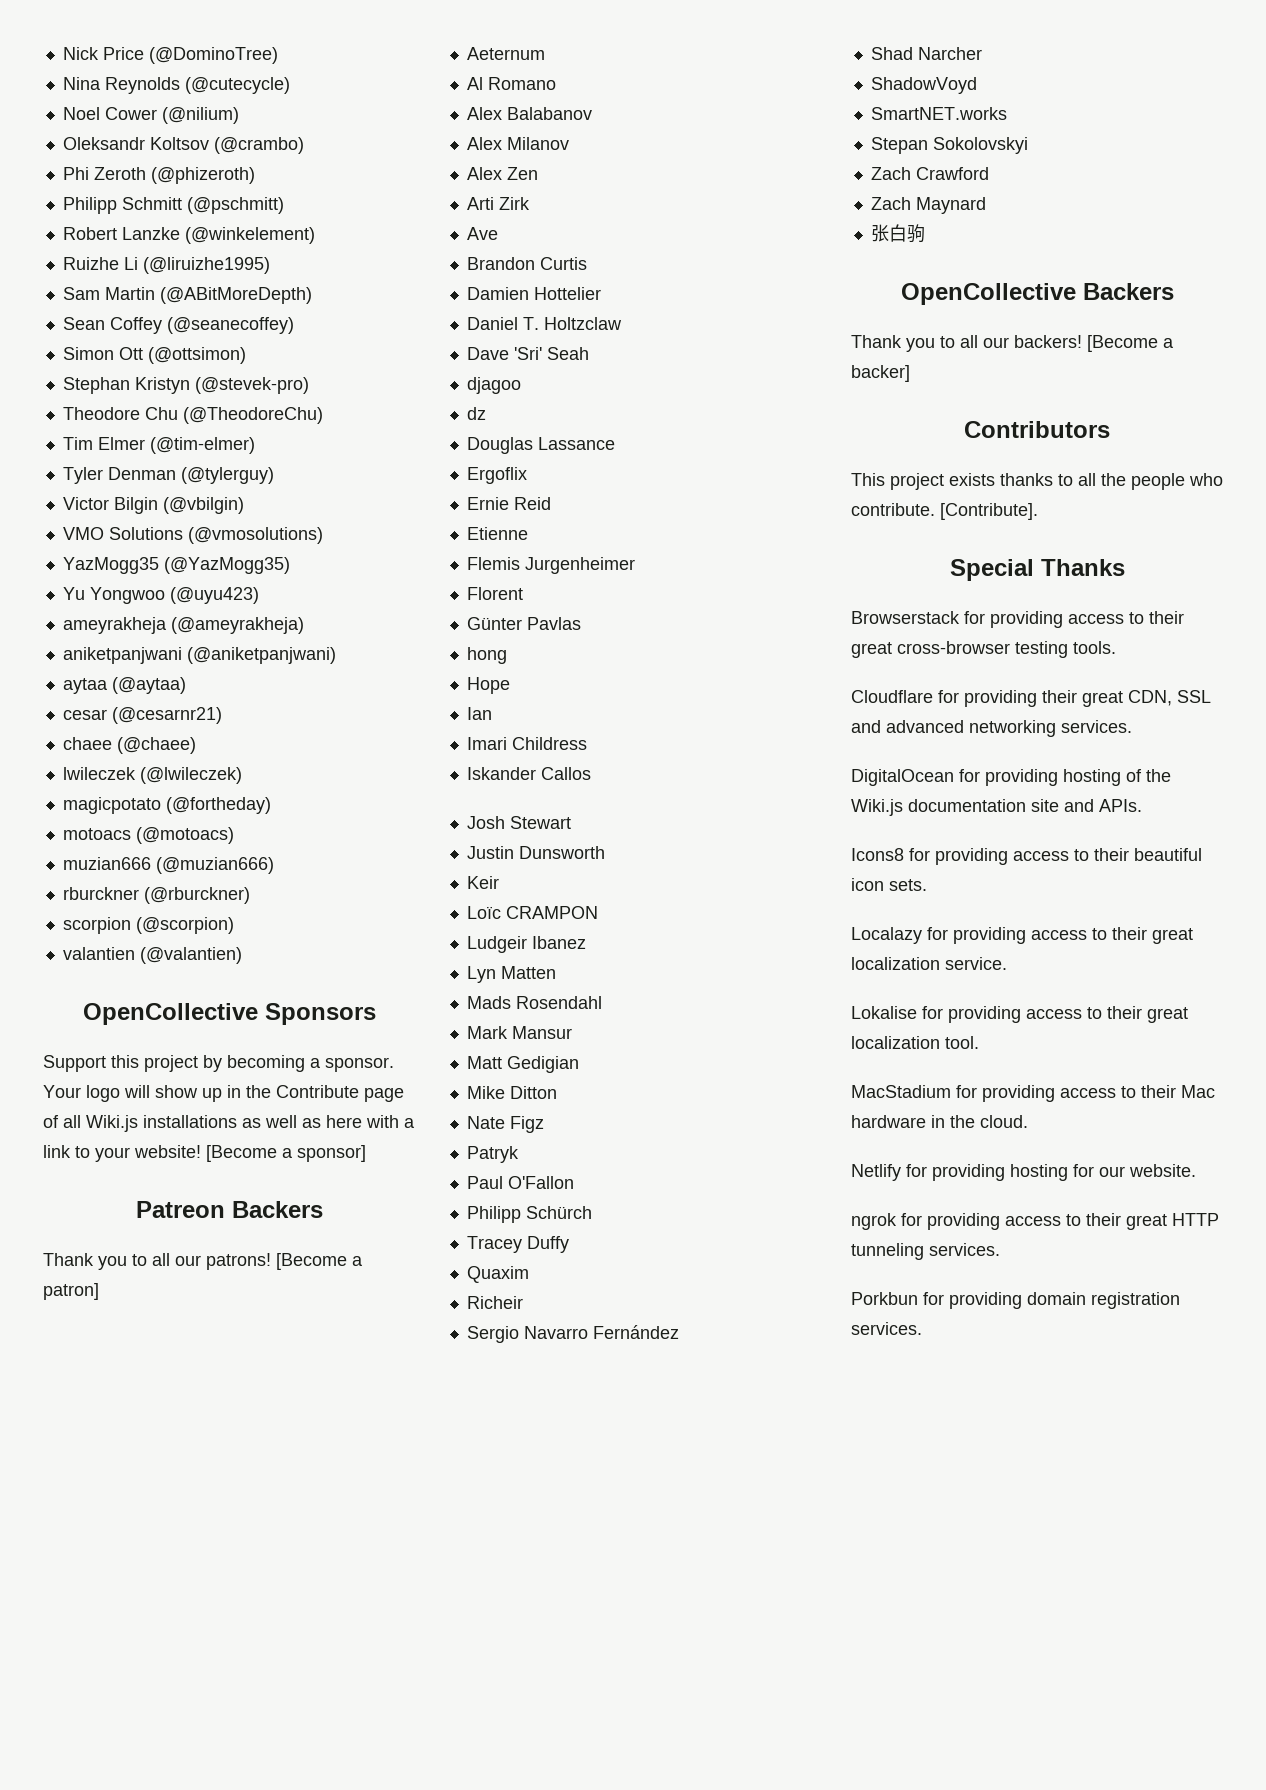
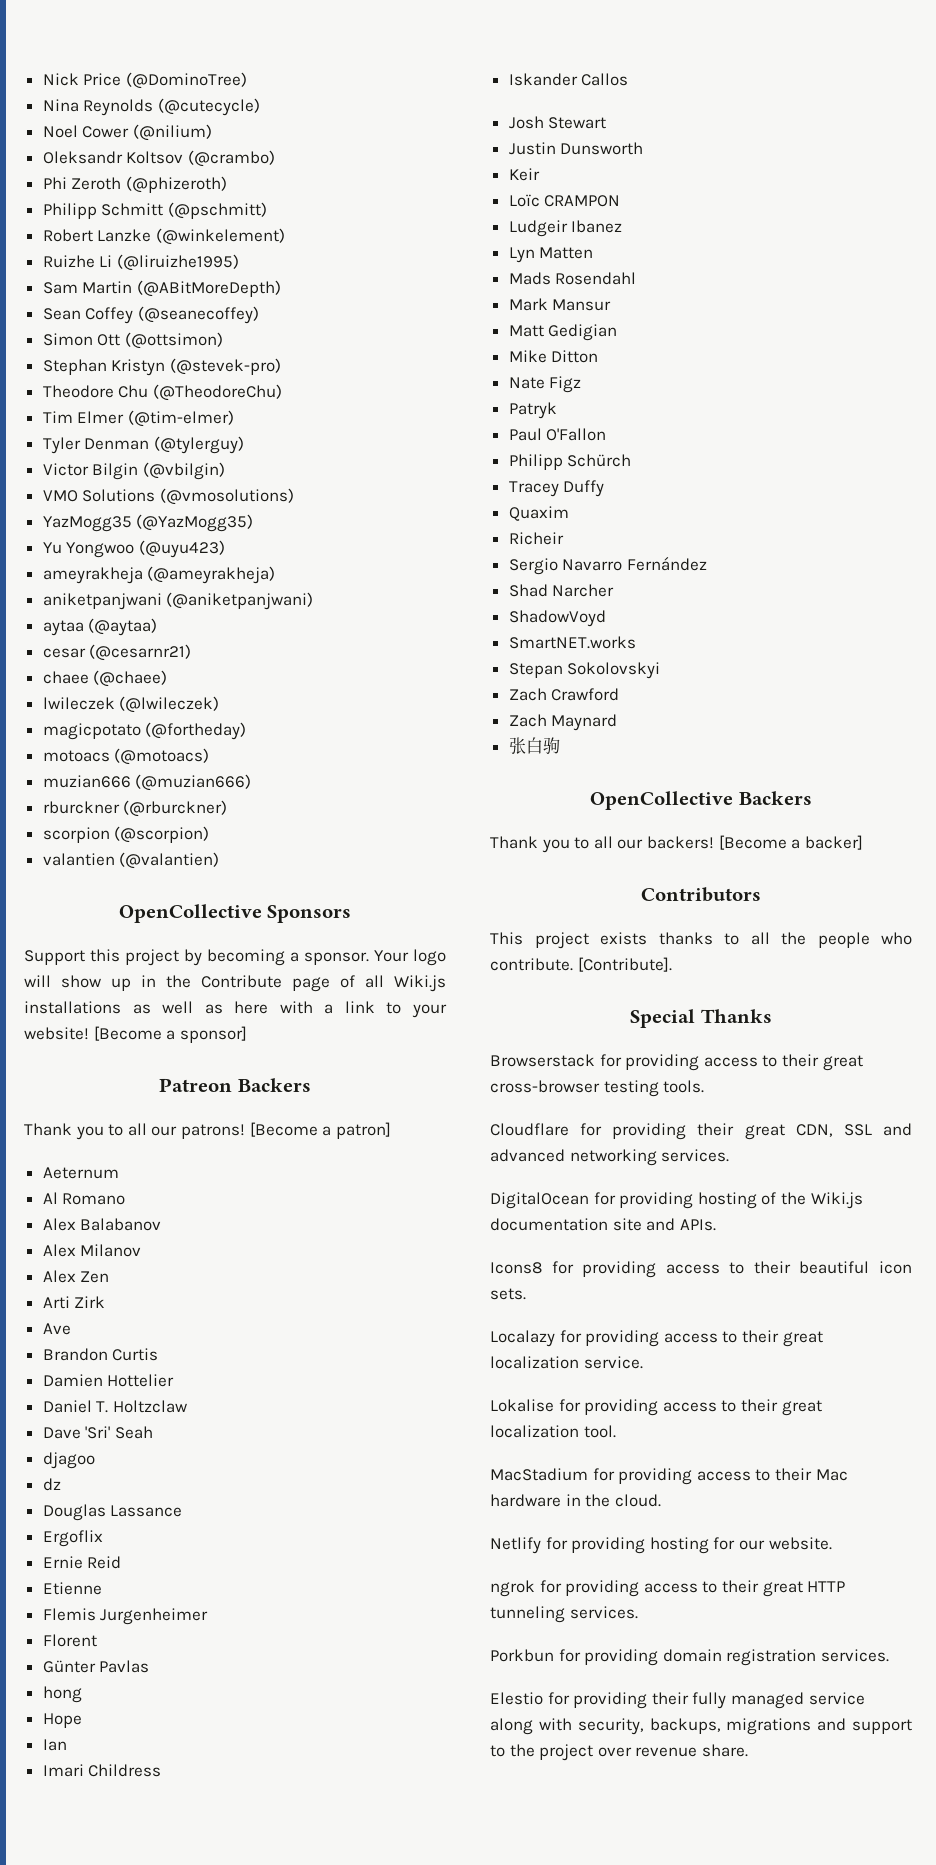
+ Elestio for providing their fully managed service along with security, backups, migrations and support to the project over revenue share.

